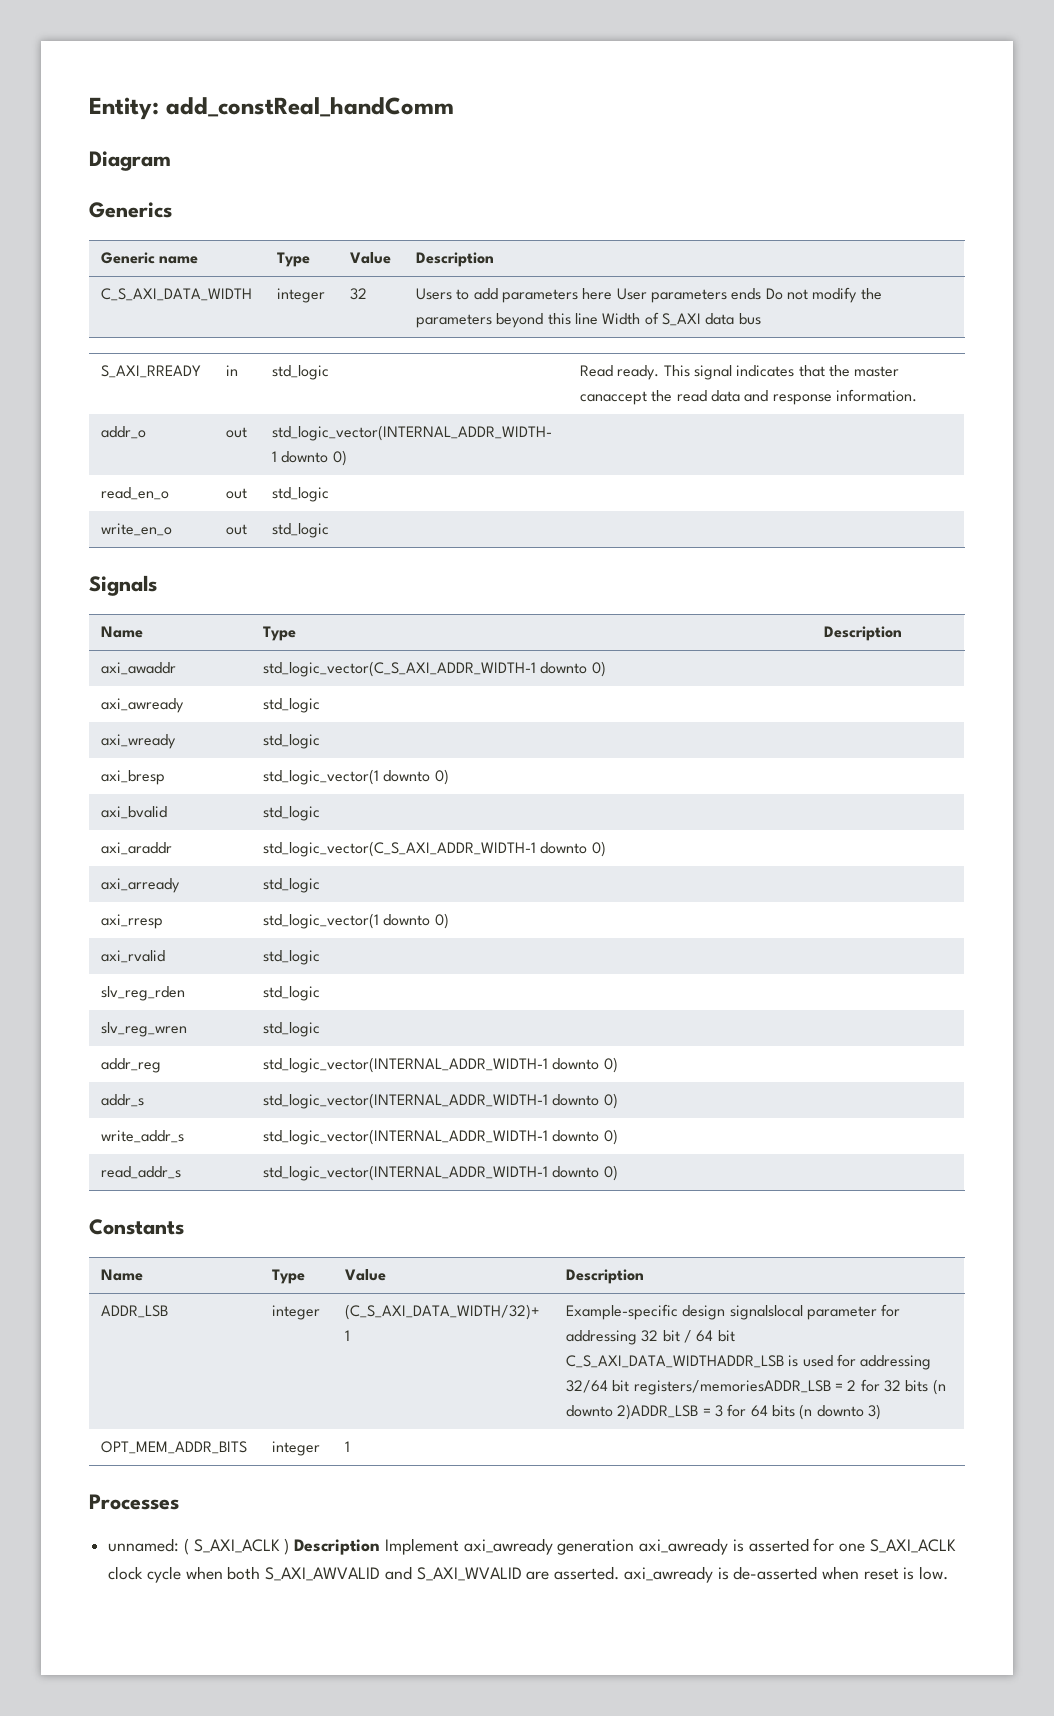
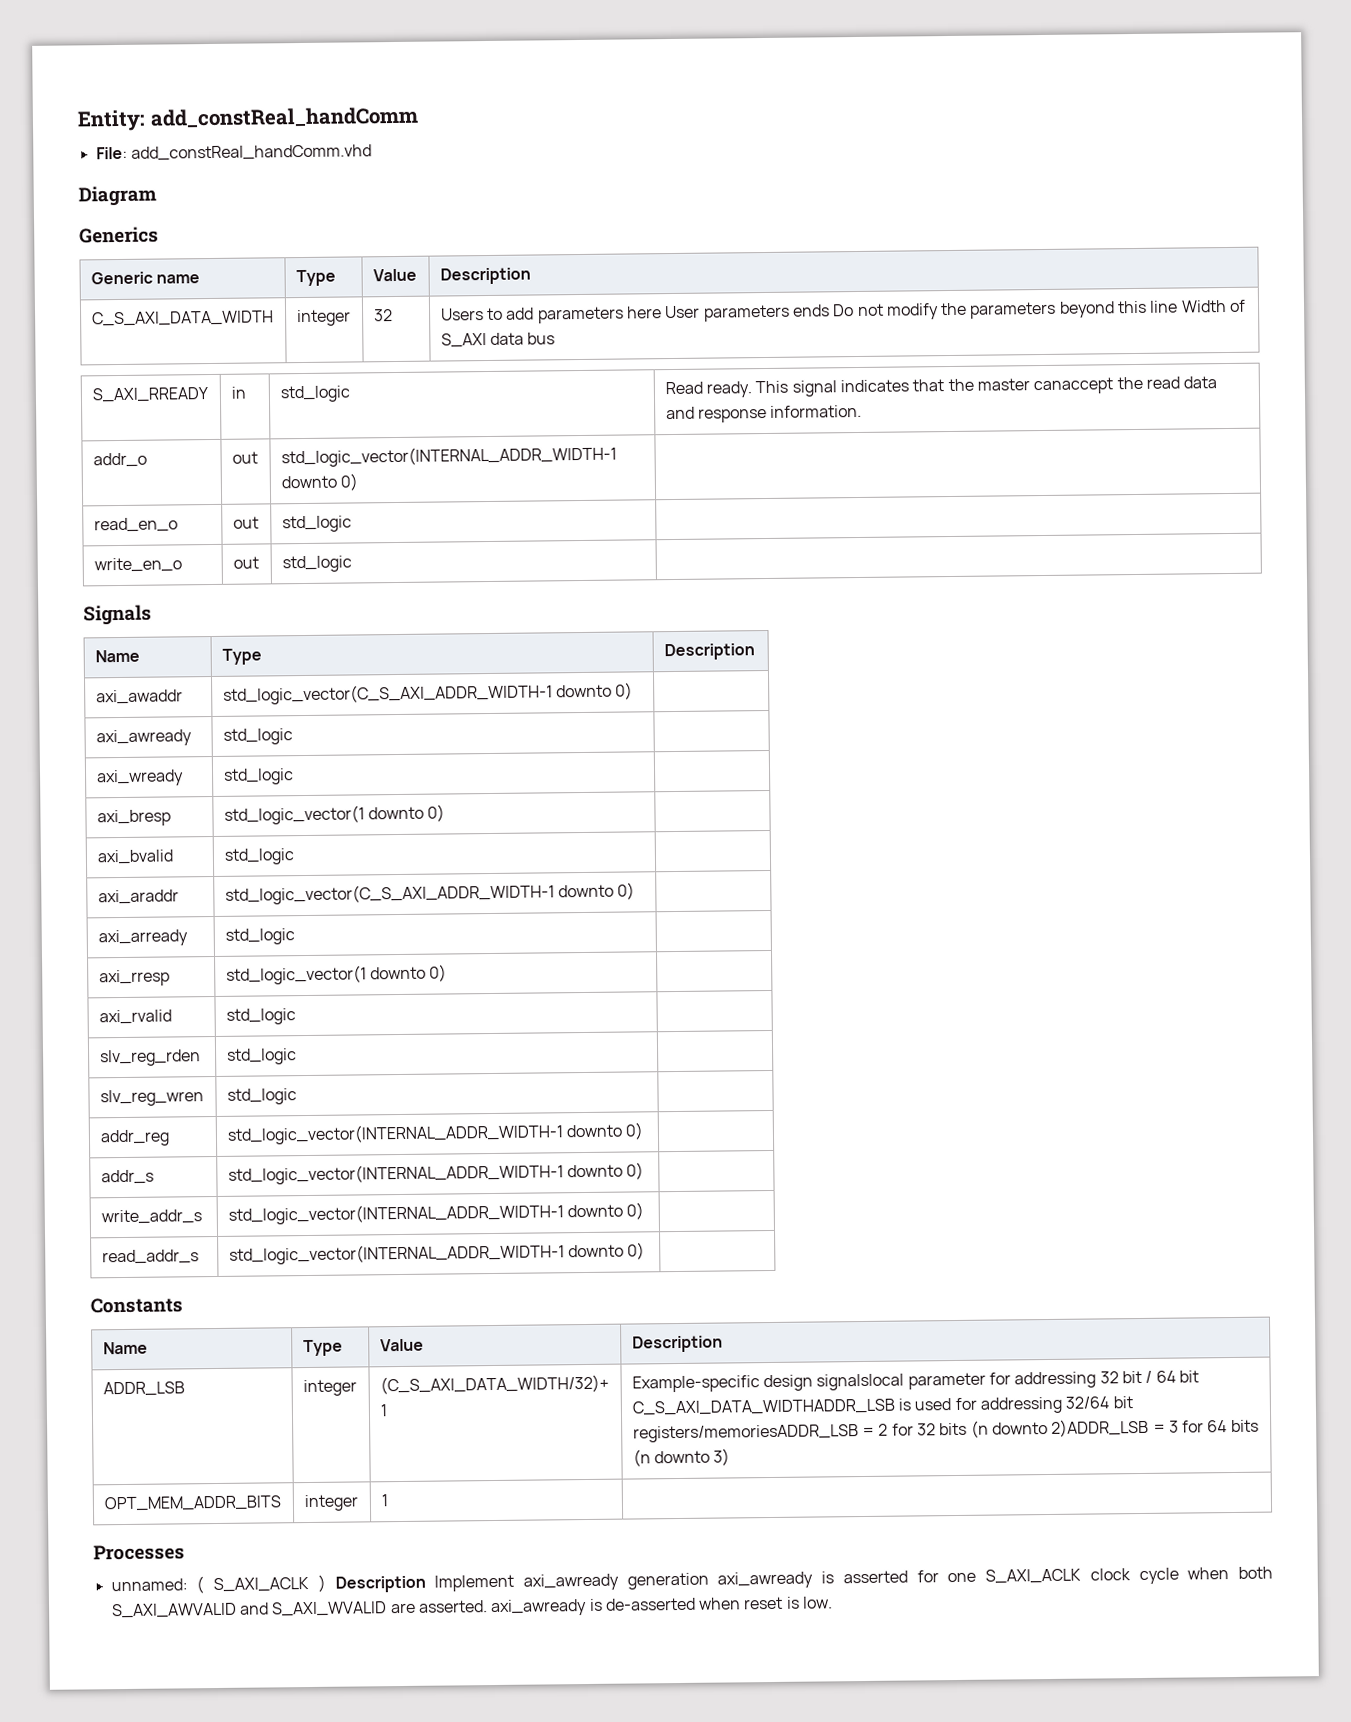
+ File: add_constReal_handComm.vhd

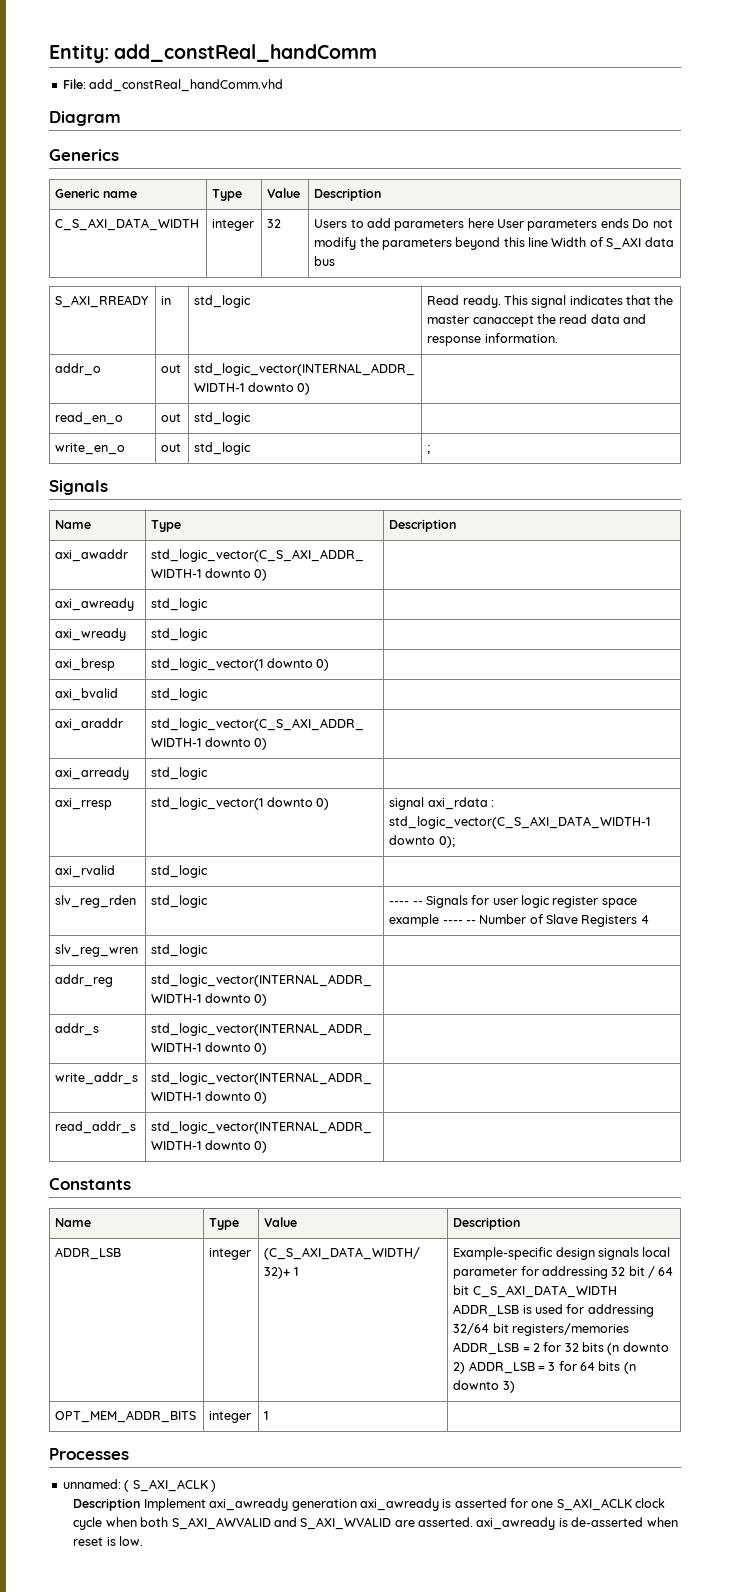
- write_en_o | out | std_logic |
+ write_en_o | out | std_logic | ;
- axi_rresp | std_logic_vector(1 downto 0) |
+ axi_rresp | std_logic_vector(1 downto 0) | signal axi_rdata : std_logic_vector(C_S_AXI_DATA_WIDTH-1 downto 0);
  axi_rvalid | std_logic |
- slv_reg_rden | std_logic |
+ slv_reg_rden | std_logic | ---- -- Signals for user logic register space example ---- -- Number of Slave Registers 4
- Example-specific design signalslocal parameter for addressing 32 bit / 64 bit C_S_AXI_DATA_WIDTHADDR_LSB is used for addressing 32/64 bit registers/memoriesADDR_LSB = 2 for 32 bits (n downto 2)ADDR_LSB = 3 for 64 bits (n downto 3)
+ Example-specific design signals local parameter for addressing 32 bit / 64 bit C_S_AXI_DATA_WIDTH ADDR_LSB is used for addressing 32/64 bit registers/memories ADDR_LSB = 2 for 32 bits (n downto 2) ADDR_LSB = 3 for 64 bits (n downto 3)
- unnamed: ( S_AXI_ACLK ) Description Implement axi_awready generation axi_awready is asserted for one S_AXI_ACLK clock cycle when both S_AXI_AWVALID and S_AXI_WVALID are asserted. axi_awready is de-asserted when reset is low.
+ unnamed: ( S_AXI_ACLK )
+ Description Implement axi_awready generation axi_awready is asserted for one S_AXI_ACLK clock cycle when both S_AXI_AWVALID and S_AXI_WVALID are asserted. axi_awready is de-asserted when reset is low.

